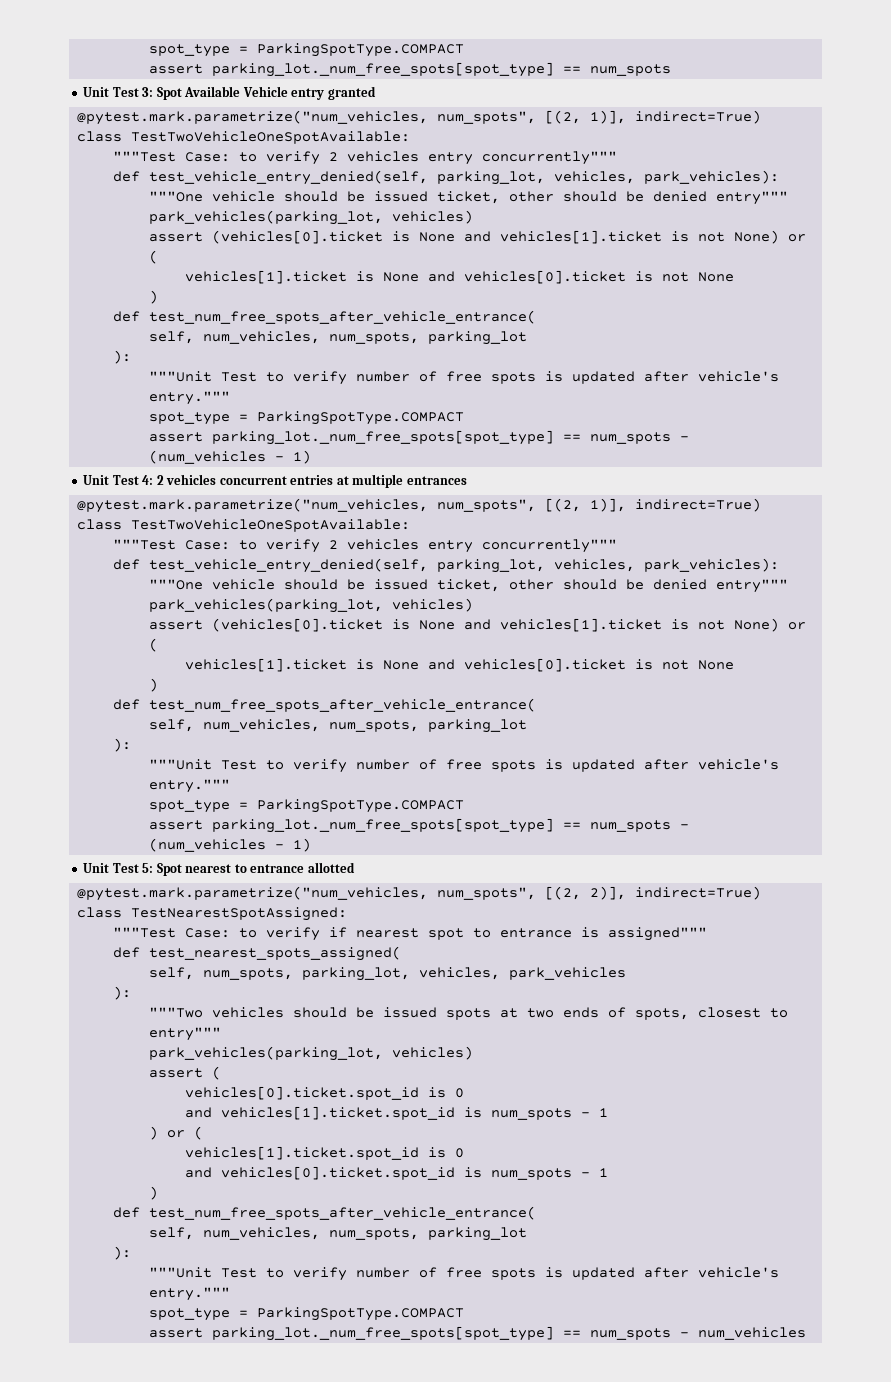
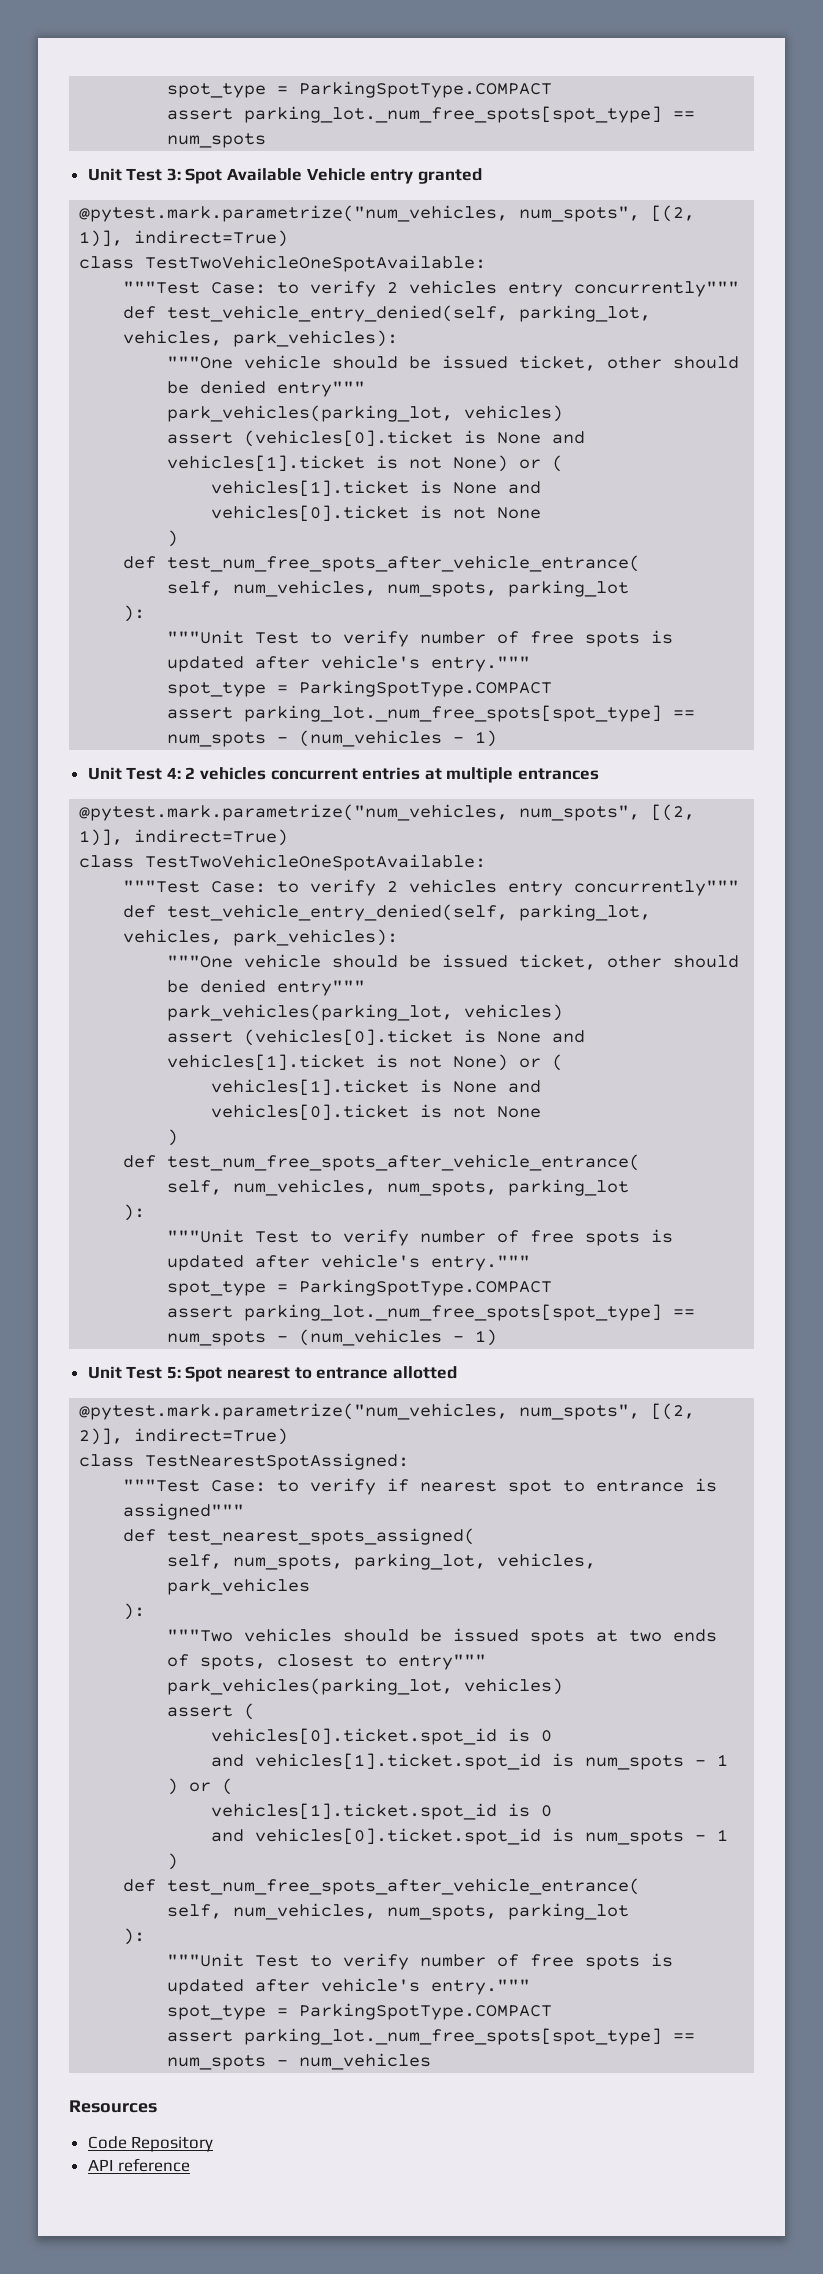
+ Resources
+ Code Repository
+ API reference

